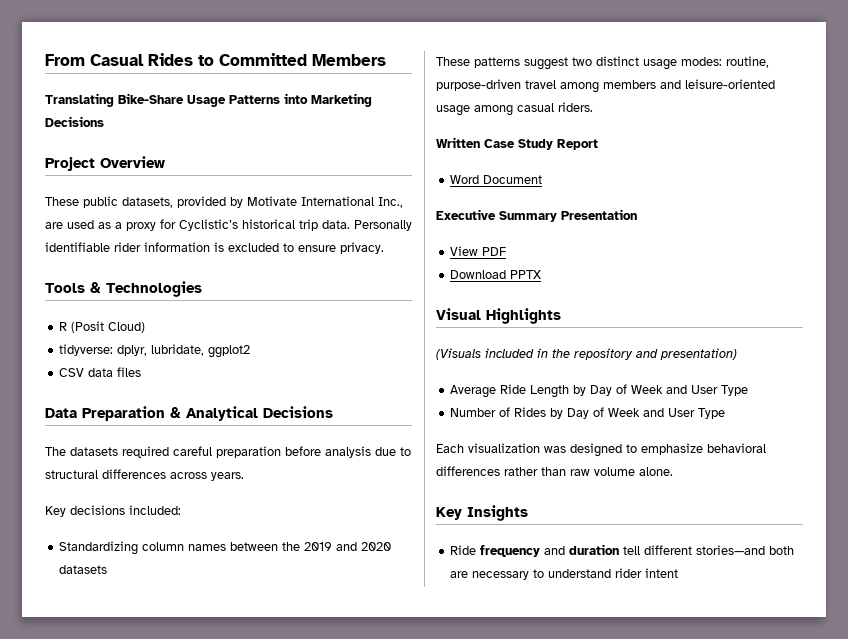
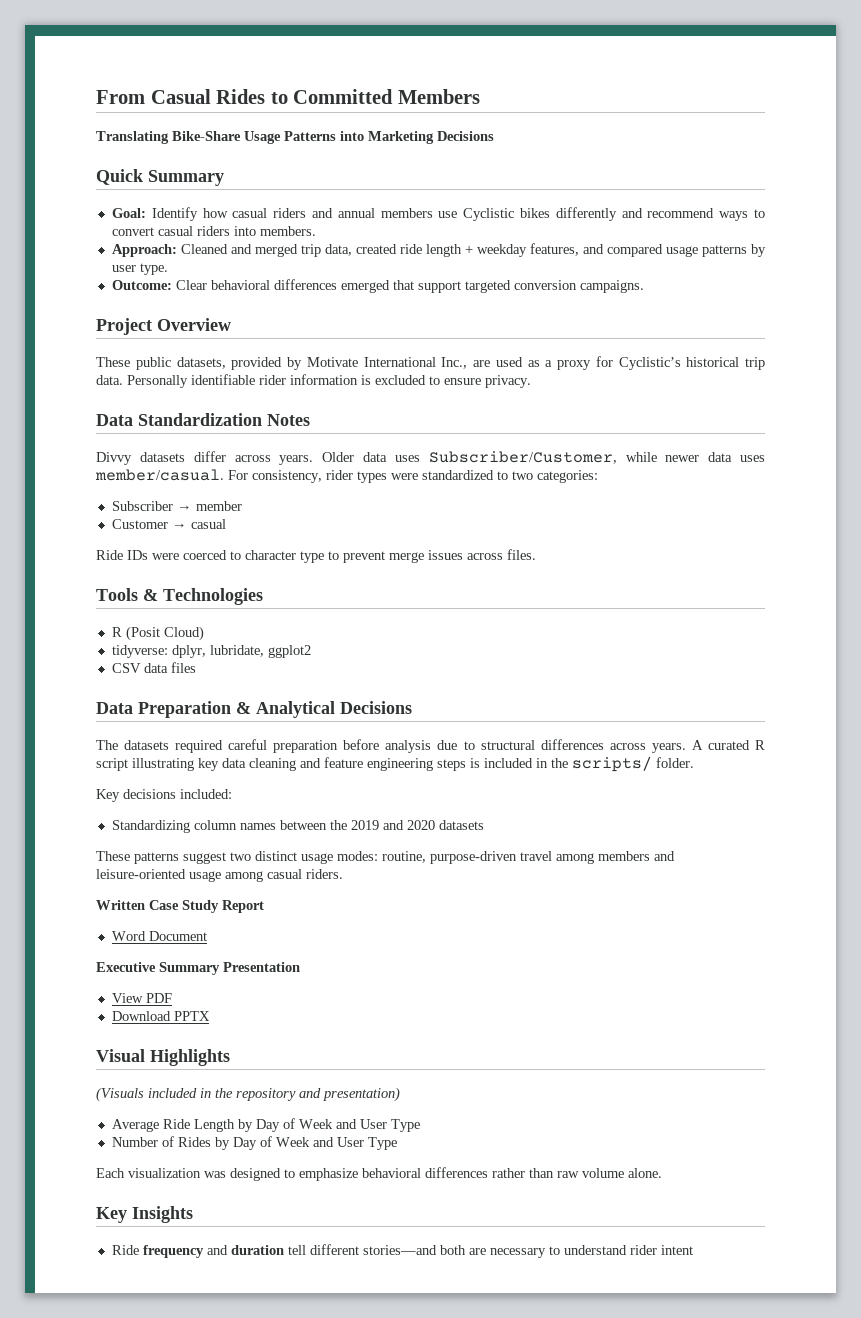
+ Quick Summary
+ Goal: Identify how casual riders and annual members use Cyclistic bikes differently and recommend ways to convert casual riders into members.
+ Approach: Cleaned and merged trip data, created ride length + weekday features, and compared usage patterns by user type.
+ Outcome: Clear behavioral differences emerged that support targeted conversion campaigns.
+ Data Standardization Notes
+ Divvy datasets differ across years. Older data uses Subscriber/Customer, while newer data uses member/casual. For consistency, rider types were standardized to two categories:
+ Subscriber → member
+ Customer → casual
+ Ride IDs were coerced to character type to prevent merge issues across files.
+ A curated R script illustrating key data cleaning and feature engineering steps is included in the scripts/ folder.

